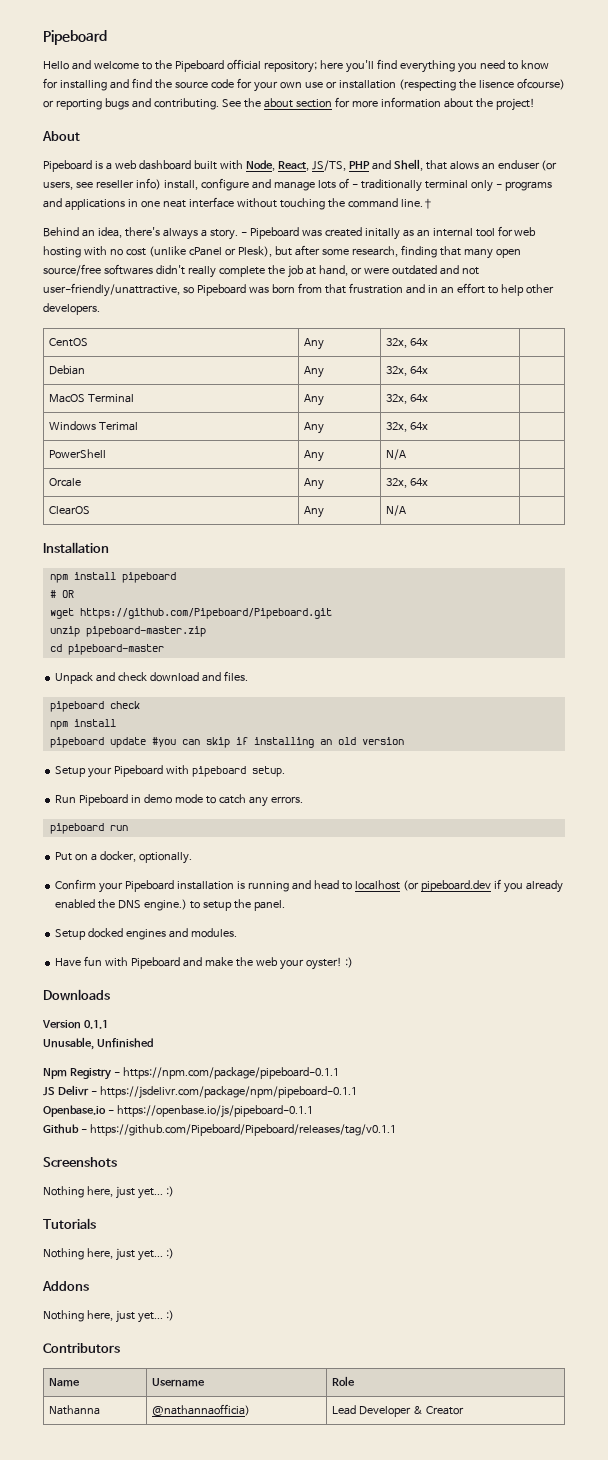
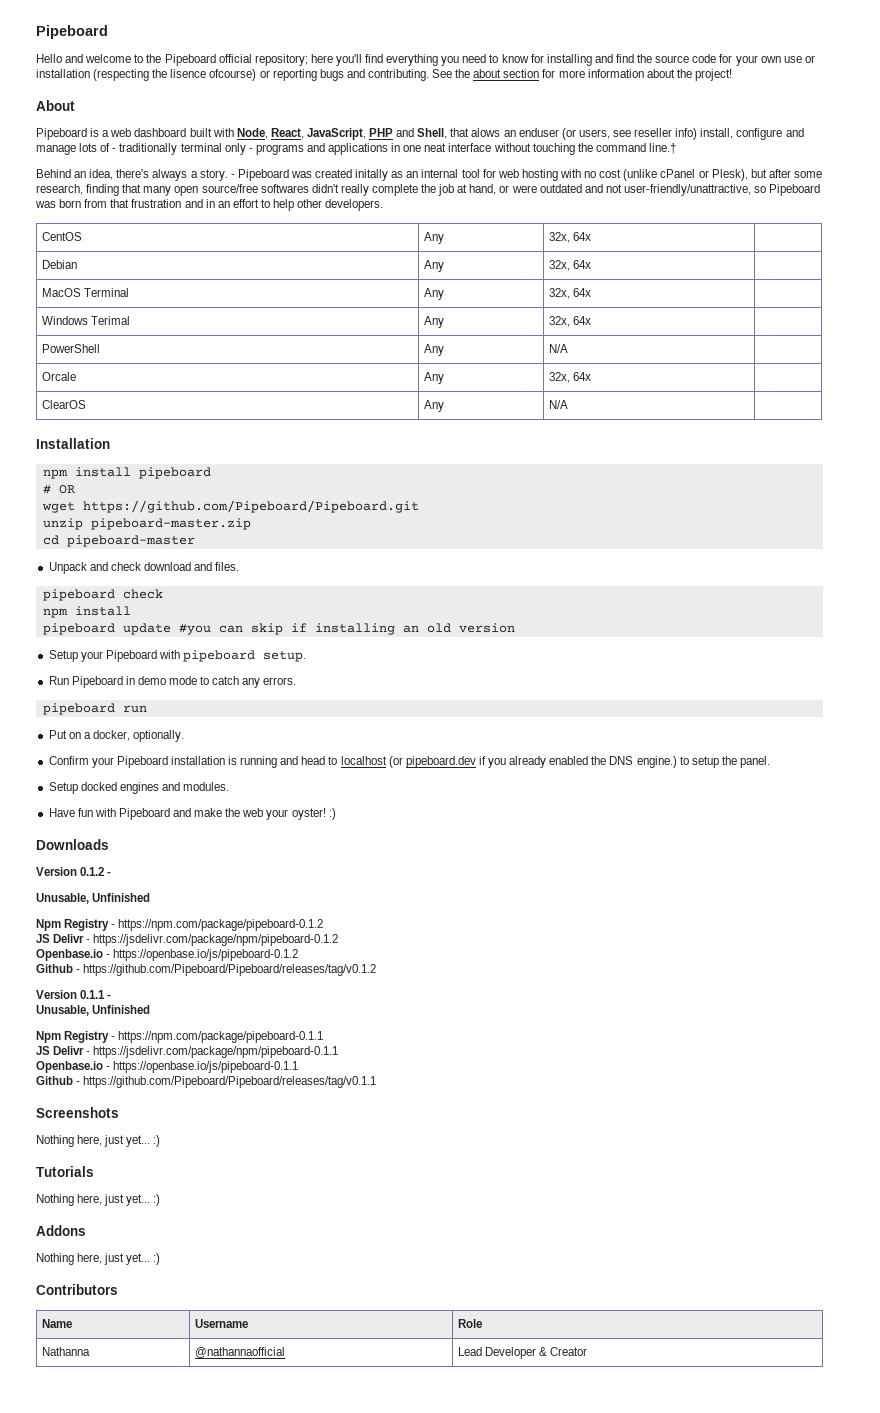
- Pipeboard is a web dashboard built with Node, React, JS/TS, PHP and Shell, that alows an enduser (or users, see reseller info) install, configure and manage lots of - traditionally terminal only - programs and applications in one neat interface without touching the command line.†
+ Pipeboard is a web dashboard built with Node, React, JavaScript, PHP and Shell, that alows an enduser (or users, see reseller info) install, configure and manage lots of - traditionally terminal only - programs and applications in one neat interface without touching the command line.†
+ Version 0.1.2 -
+ Unusable, Unfinished
+ Npm Registry - https://npm.com/package/pipeboard-0.1.2
+ JS Delivr - https://jsdelivr.com/package/npm/pipeboard-0.1.2
+ Openbase.io - https://openbase.io/js/pipeboard-0.1.2
+ Github - https://github.com/Pipeboard/Pipeboard/releases/tag/v0.1.2
- Version 0.1.1
+ Version 0.1.1 -
- Nathanna | @nathannaofficia) | Lead Developer & Creator
+ Nathanna | @nathannaofficial | Lead Developer & Creator

